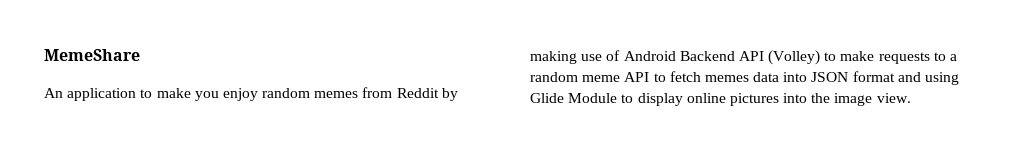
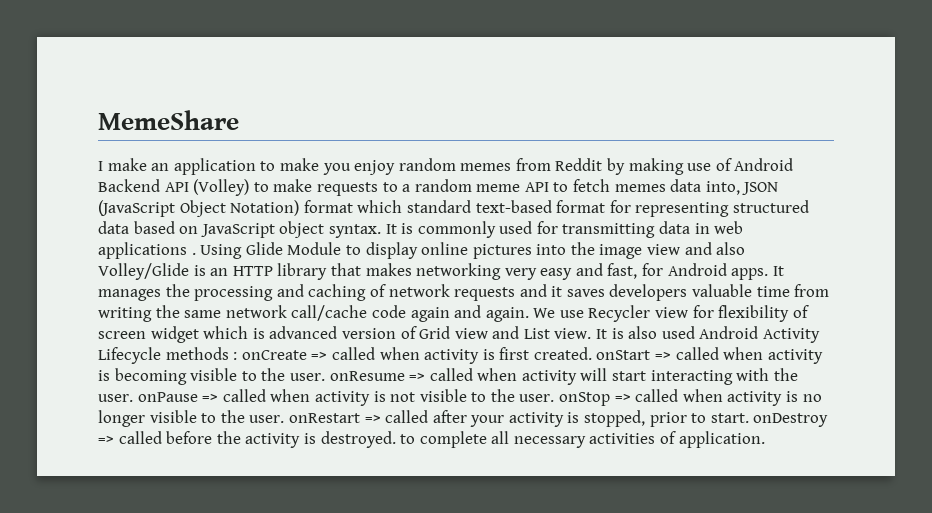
- An application to make you enjoy random memes from Reddit by making use of Android Backend API (Volley) to make requests to a random meme API to fetch memes data into JSON format and using Glide Module to display online pictures into the image view.
+ I make an application to make you enjoy random memes from Reddit by making use of Android Backend API (Volley) to make requests to a random meme API to fetch memes data into, JSON (JavaScript Object Notation) format which standard text-based format for representing structured data based on JavaScript object syntax. It is commonly used for transmitting data in web applications . Using Glide Module to display online pictures into the image view and also Volley/Glide is an HTTP library that makes networking very easy and fast, for Android apps. It manages the processing and caching of network requests and it saves developers valuable time from writing the same network call/cache code again and again. We use Recycler view for flexibility of screen widget which is advanced version of Grid view and List view. It is also used Android Activity Lifecycle methods : onCreate => called when activity is first created. onStart => called when activity is becoming visible to the user. onResume => called when activity will start interacting with the user. onPause => called when activity is not visible to the user. onStop => called when activity is no longer visible to the user. onRestart => called after your activity is stopped, prior to start. onDestroy => called before the activity is destroyed. to complete all necessary activities of application.

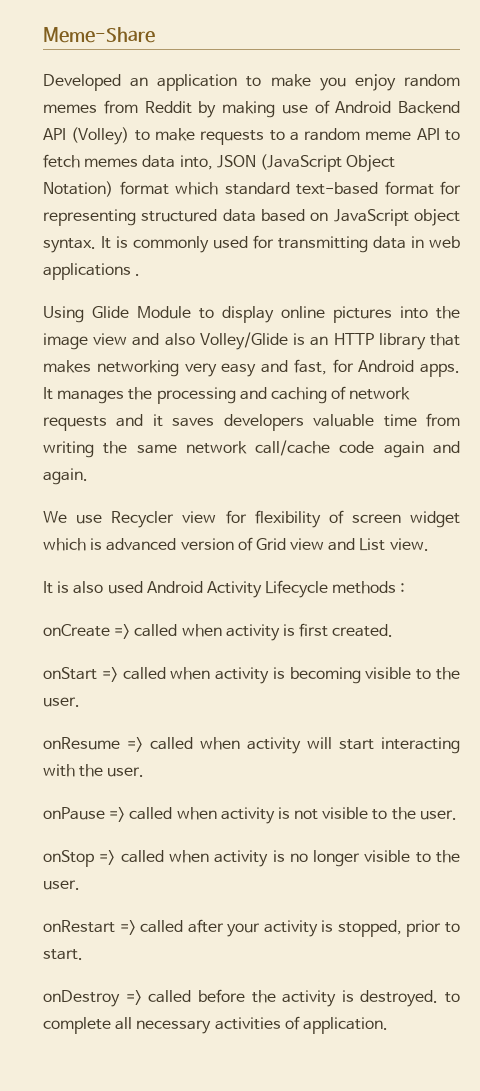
- MemeShare
- I make an application to make you enjoy random memes from Reddit by making use of Android Backend API (Volley) to make requests to a random meme API to fetch memes data into, JSON (JavaScript Object Notation) format which standard text-based format for representing structured data based on JavaScript object syntax.
+ Meme-Share
+ Developed an application to make you enjoy random memes from Reddit by making use of Android Backend API (Volley) to make requests to a random meme API to fetch memes data into, JSON (JavaScript Object Notation) format which standard text-based format for representing structured data based on JavaScript object syntax.
- It is commonly used for transmitting data in web applications . Using Glide Module to display online pictures into the image view and also Volley/Glide is an HTTP library that makes networking very easy and fast, for Android apps.
+ It is commonly used for transmitting data in web applications .
+ Using Glide Module to display online pictures into the image view and also Volley/Glide is an HTTP library that makes networking very easy and fast, for Android apps.
- It manages the processing and caching of network requests and it saves developers valuable time from writing the same network call/cache code again and again. We use Recycler view for flexibility of screen widget which is advanced version of Grid view and List view. It is also used Android Activity Lifecycle methods : onCreate => called when activity is first created. onStart => called when activity is becoming visible to the user. onResume => called when activity will start interacting with the user. onPause => called when activity is not visible to the user. onStop => called when activity is no longer visible to the user. onRestart => called after your activity is stopped, prior to start. onDestroy => called before the activity is destroyed. to complete all necessary activities of application.
+ It manages the processing and caching of network requests and it saves developers valuable time from writing the same network call/cache code again and again.
+ We use Recycler view for flexibility of screen widget which is advanced version of Grid view and List view.
+ It is also used Android Activity Lifecycle methods :
+ onCreate => called when activity is first created.
+ onStart => called when activity is becoming visible to the user.
+ onResume => called when activity will start interacting with the user.
+ onPause => called when activity is not visible to the user.
+ onStop => called when activity is no longer visible to the user.
+ onRestart => called after your activity is stopped, prior to start.
+ onDestroy => called before the activity is destroyed. to complete all necessary activities of application.

